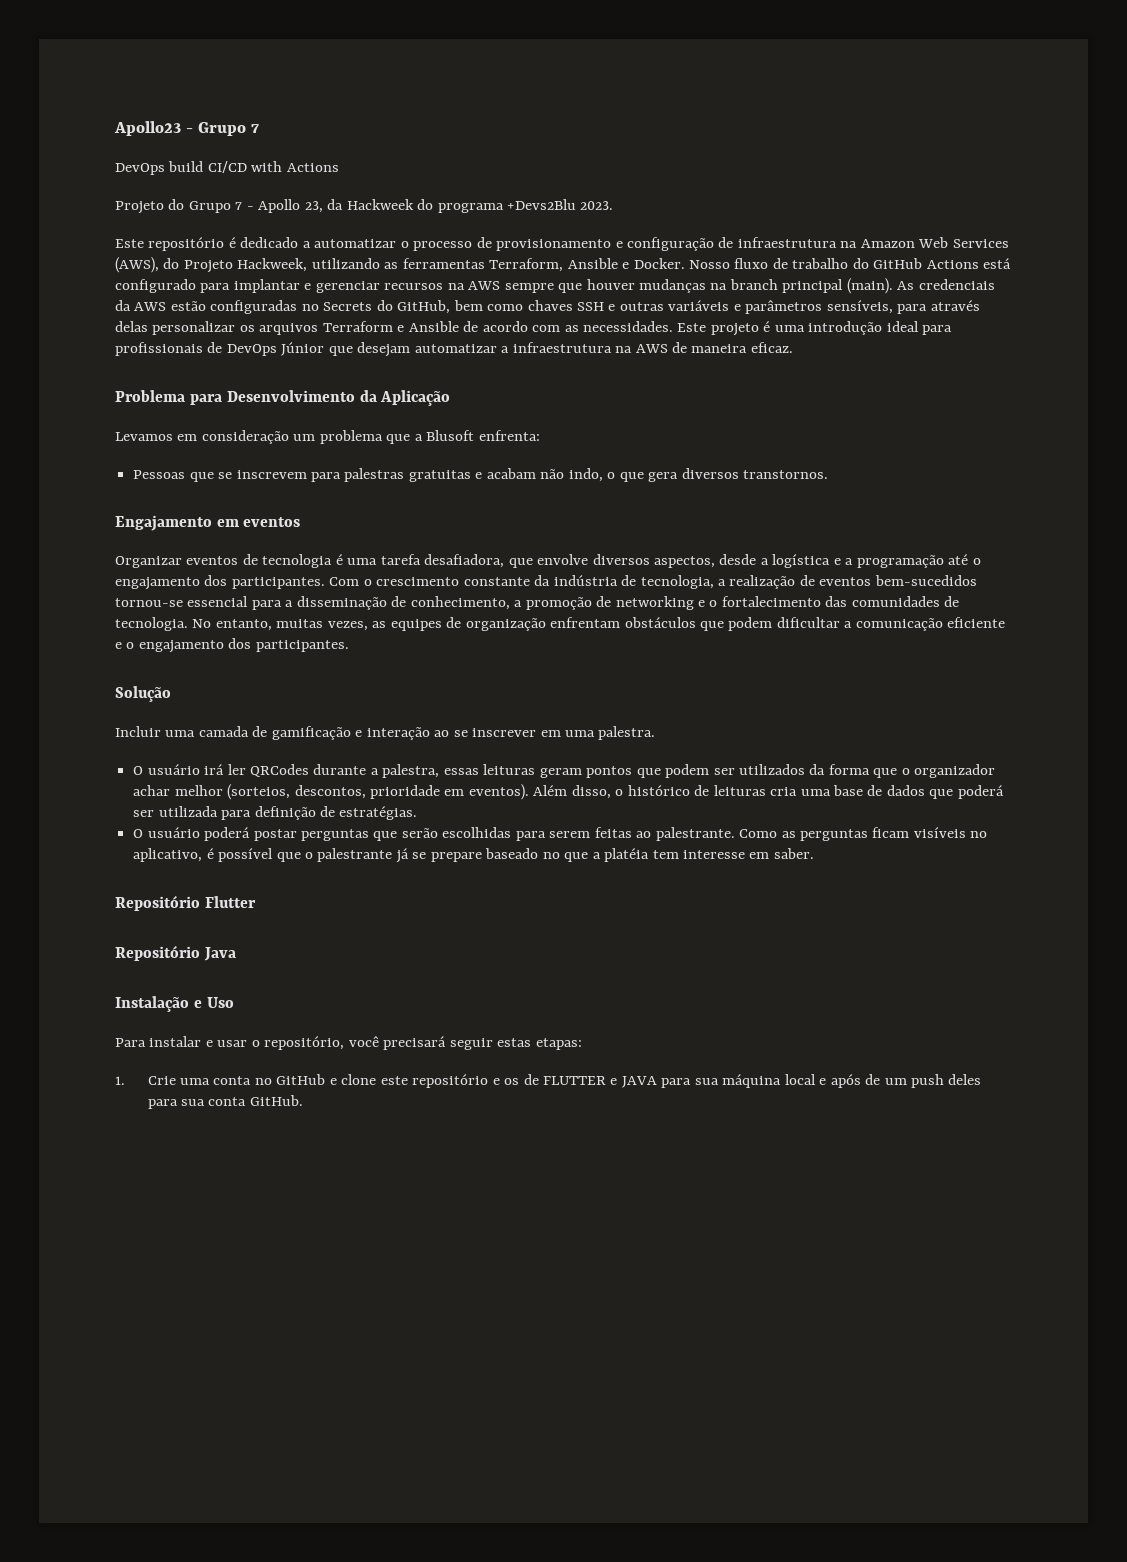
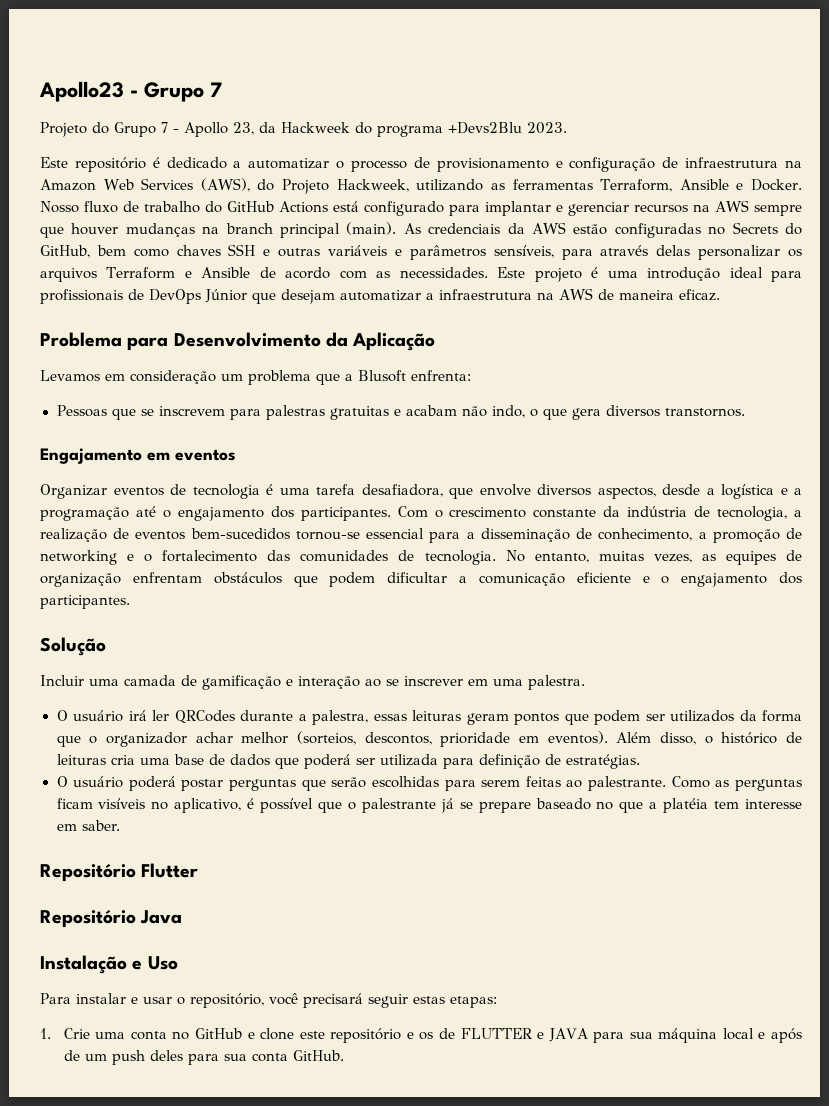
- DevOps build CI/CD with Actions

